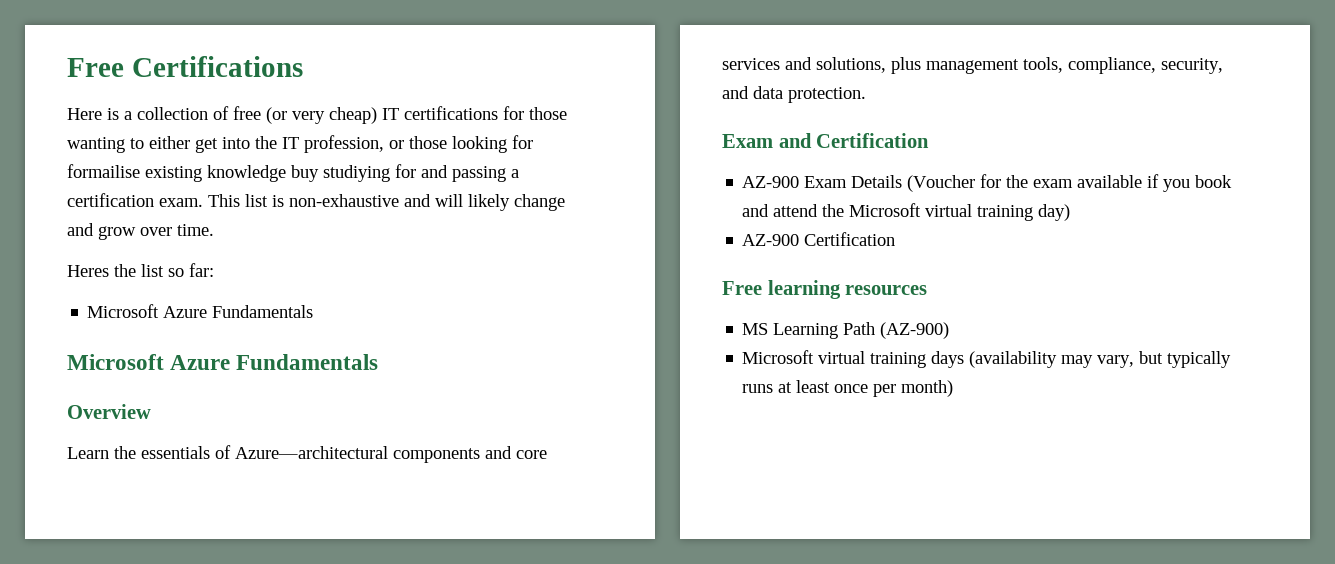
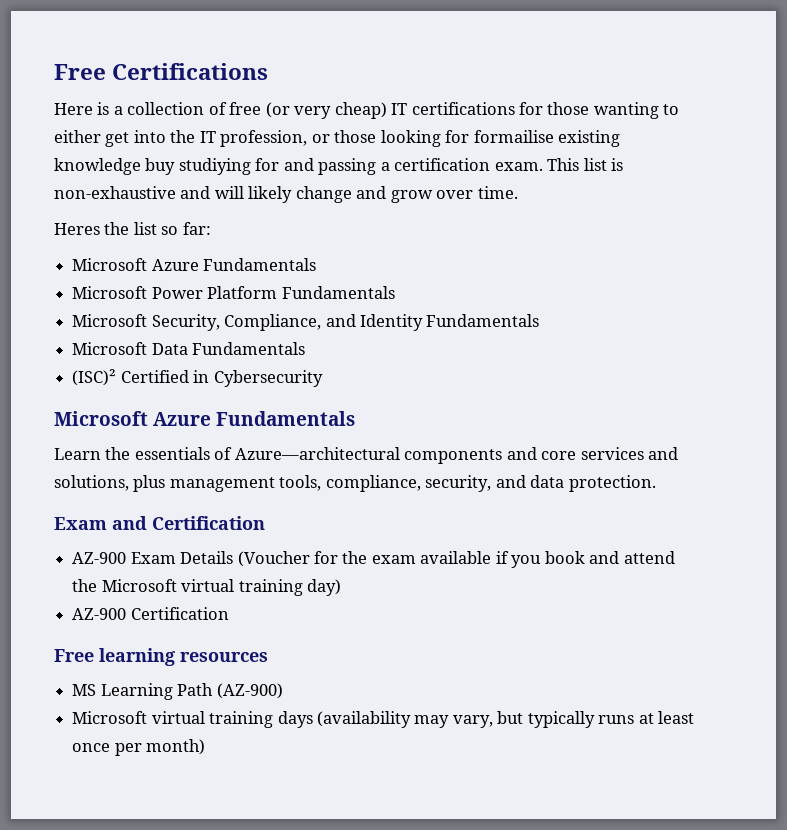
  Heres the list so far:
  Microsoft Azure Fundamentals
+ Microsoft Power Platform Fundamentals
+ Microsoft Security, Compliance, and Identity Fundamentals
+ Microsoft Data Fundamentals
+ (ISC)² Certified in Cybersecurity
  Microsoft Azure Fundamentals
- Overview

